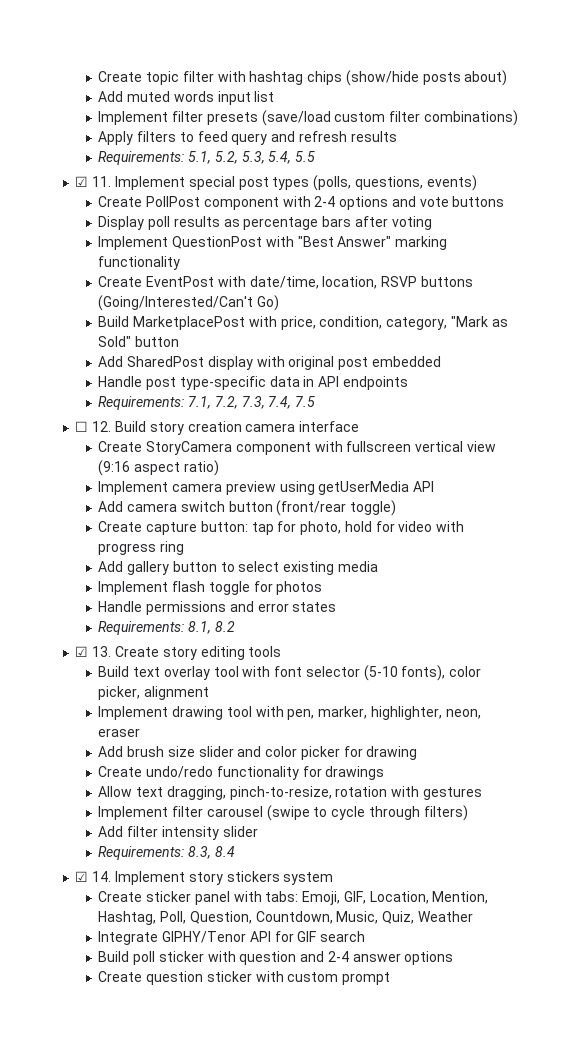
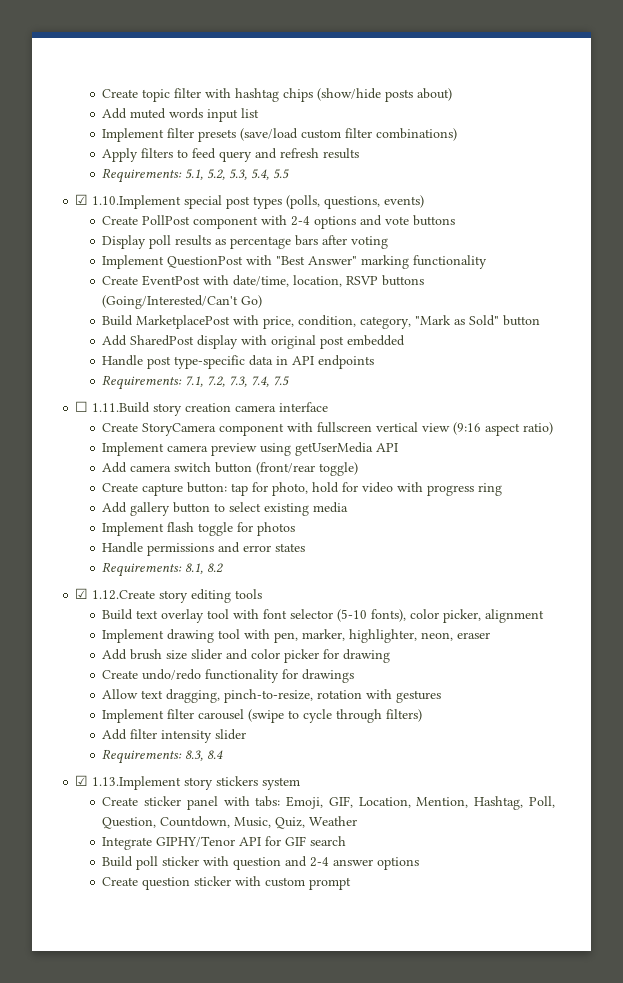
- ☑ 11. Implement special post types (polls, questions, events)
+ ☑ 1.10.Implement special post types (polls, questions, events)
- ☐ 12. Build story creation camera interface
+ ☐ 1.11.Build story creation camera interface
- ☑ 13. Create story editing tools
+ ☑ 1.12.Create story editing tools
- ☑ 14. Implement story stickers system
+ ☑ 1.13.Implement story stickers system

